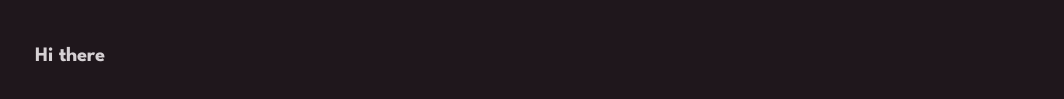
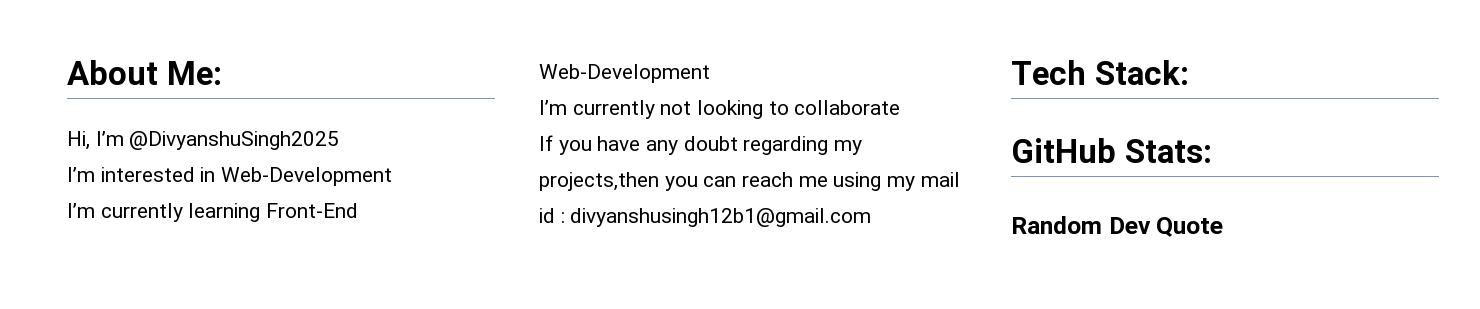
- Hi there
+ About Me:
+ Hi, I’m @DivyanshuSingh2025
+ I’m interested in Web-Development
+ I’m currently learning Front-End Web-Development
+ I’m currently not looking to collaborate
+ If you have any doubt regarding my projects,then you can reach me using my mail id : divyanshusingh12b1@gmail.com
+ Tech Stack:
+ GitHub Stats:
+ Random Dev Quote

